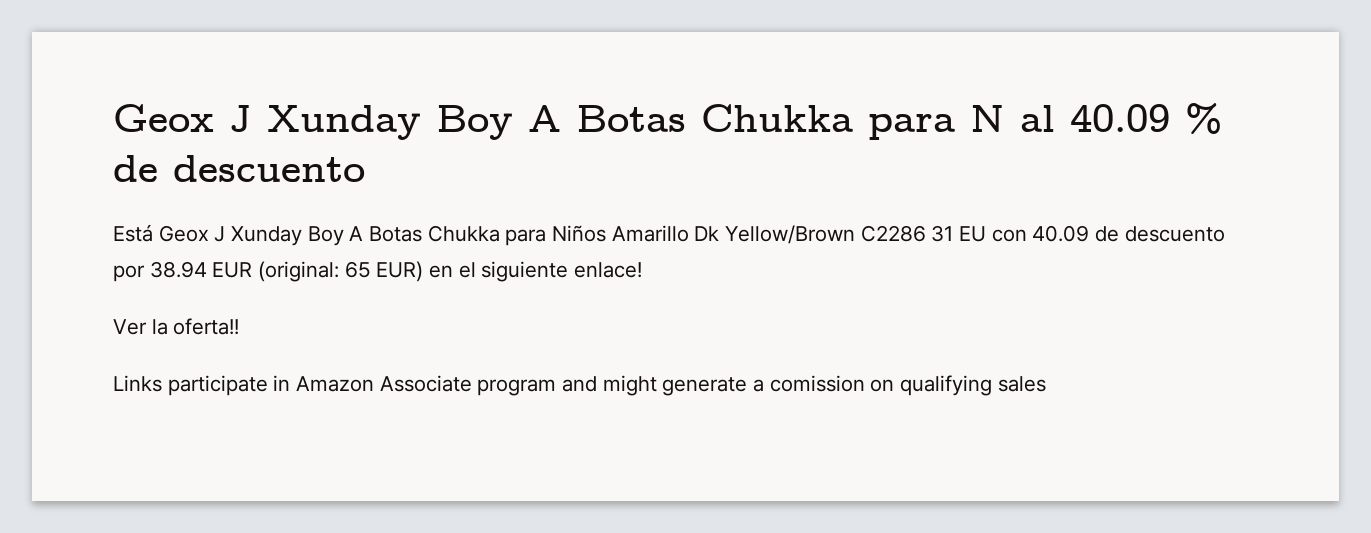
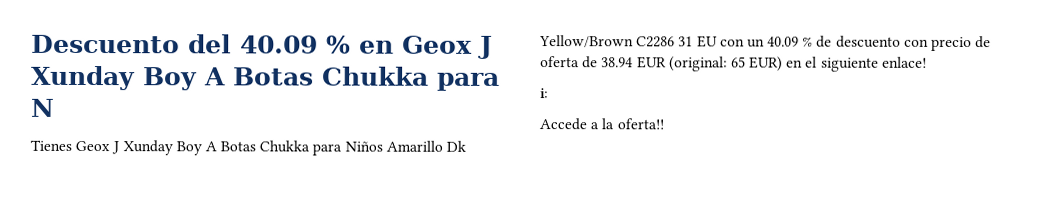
- Geox J Xunday Boy A Botas Chukka para N al 40.09 % de descuento
- Está Geox J Xunday Boy A Botas Chukka para Niños Amarillo Dk Yellow/Brown C2286 31 EU con 40.09 de descuento por 38.94 EUR (original: 65 EUR) en el siguiente enlace!
+ Descuento del 40.09 % en Geox J Xunday Boy A Botas Chukka para N
+ Tienes Geox J Xunday Boy A Botas Chukka para Niños Amarillo Dk Yellow/Brown C2286 31 EU con un 40.09 % de descuento con precio de oferta de 38.94 EUR (original: 65 EUR) en el siguiente enlace!
- Ver la oferta!!
+ ℹ:
+ Accede a la oferta!!
- Links participate in Amazon Associate program and might generate a comission on qualifying sales

